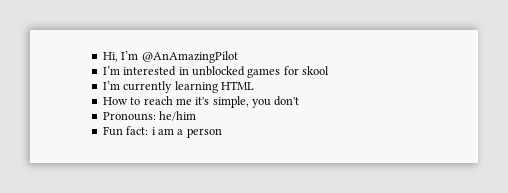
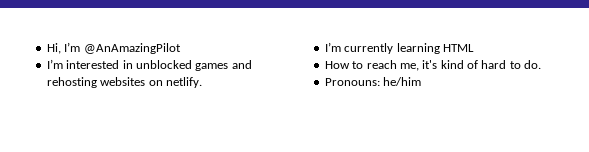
- I’m interested in unblocked games for skool
+ I’m interested in unblocked games and rehosting websites on netlify.
- How to reach me it's simple, you don't
+ How to reach me, it's kind of hard to do.
  Pronouns: he/him
- Fun fact: i am a person

